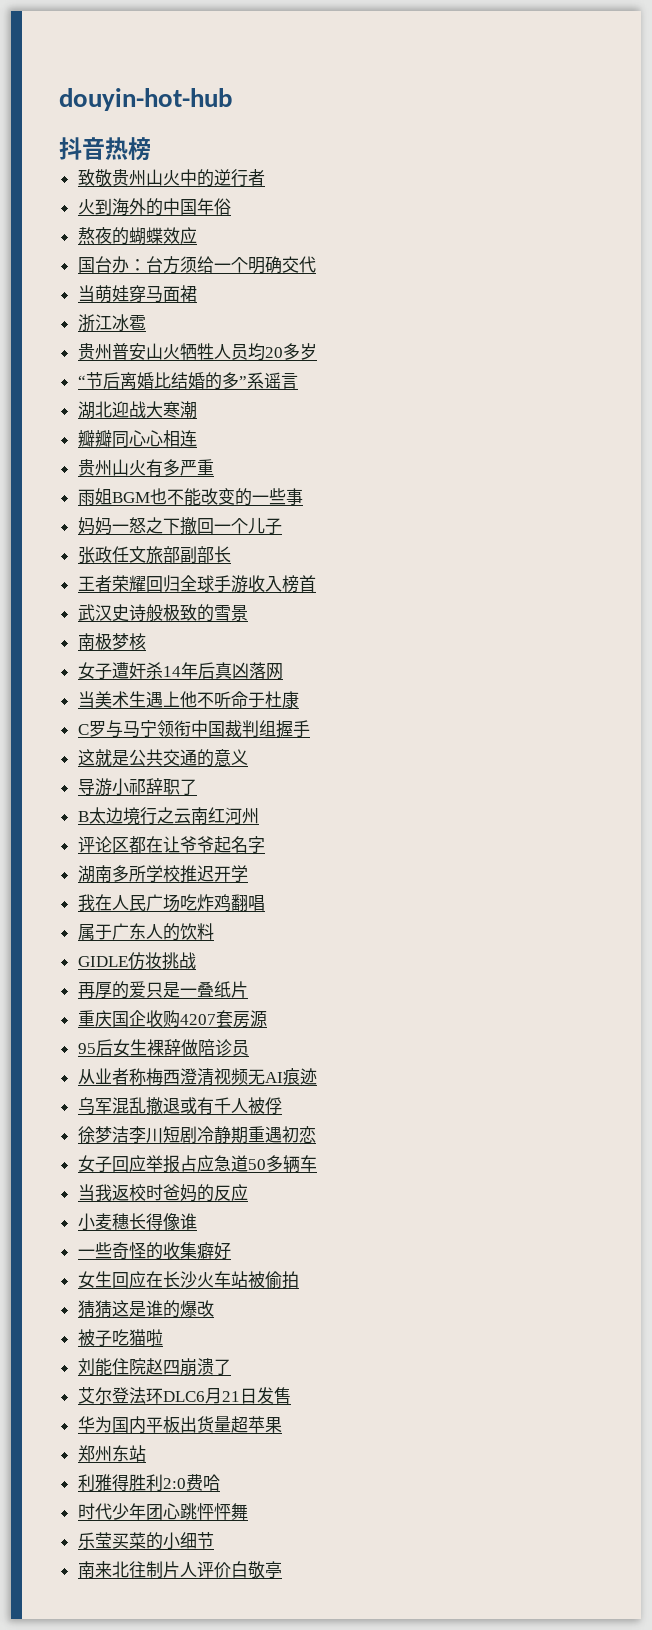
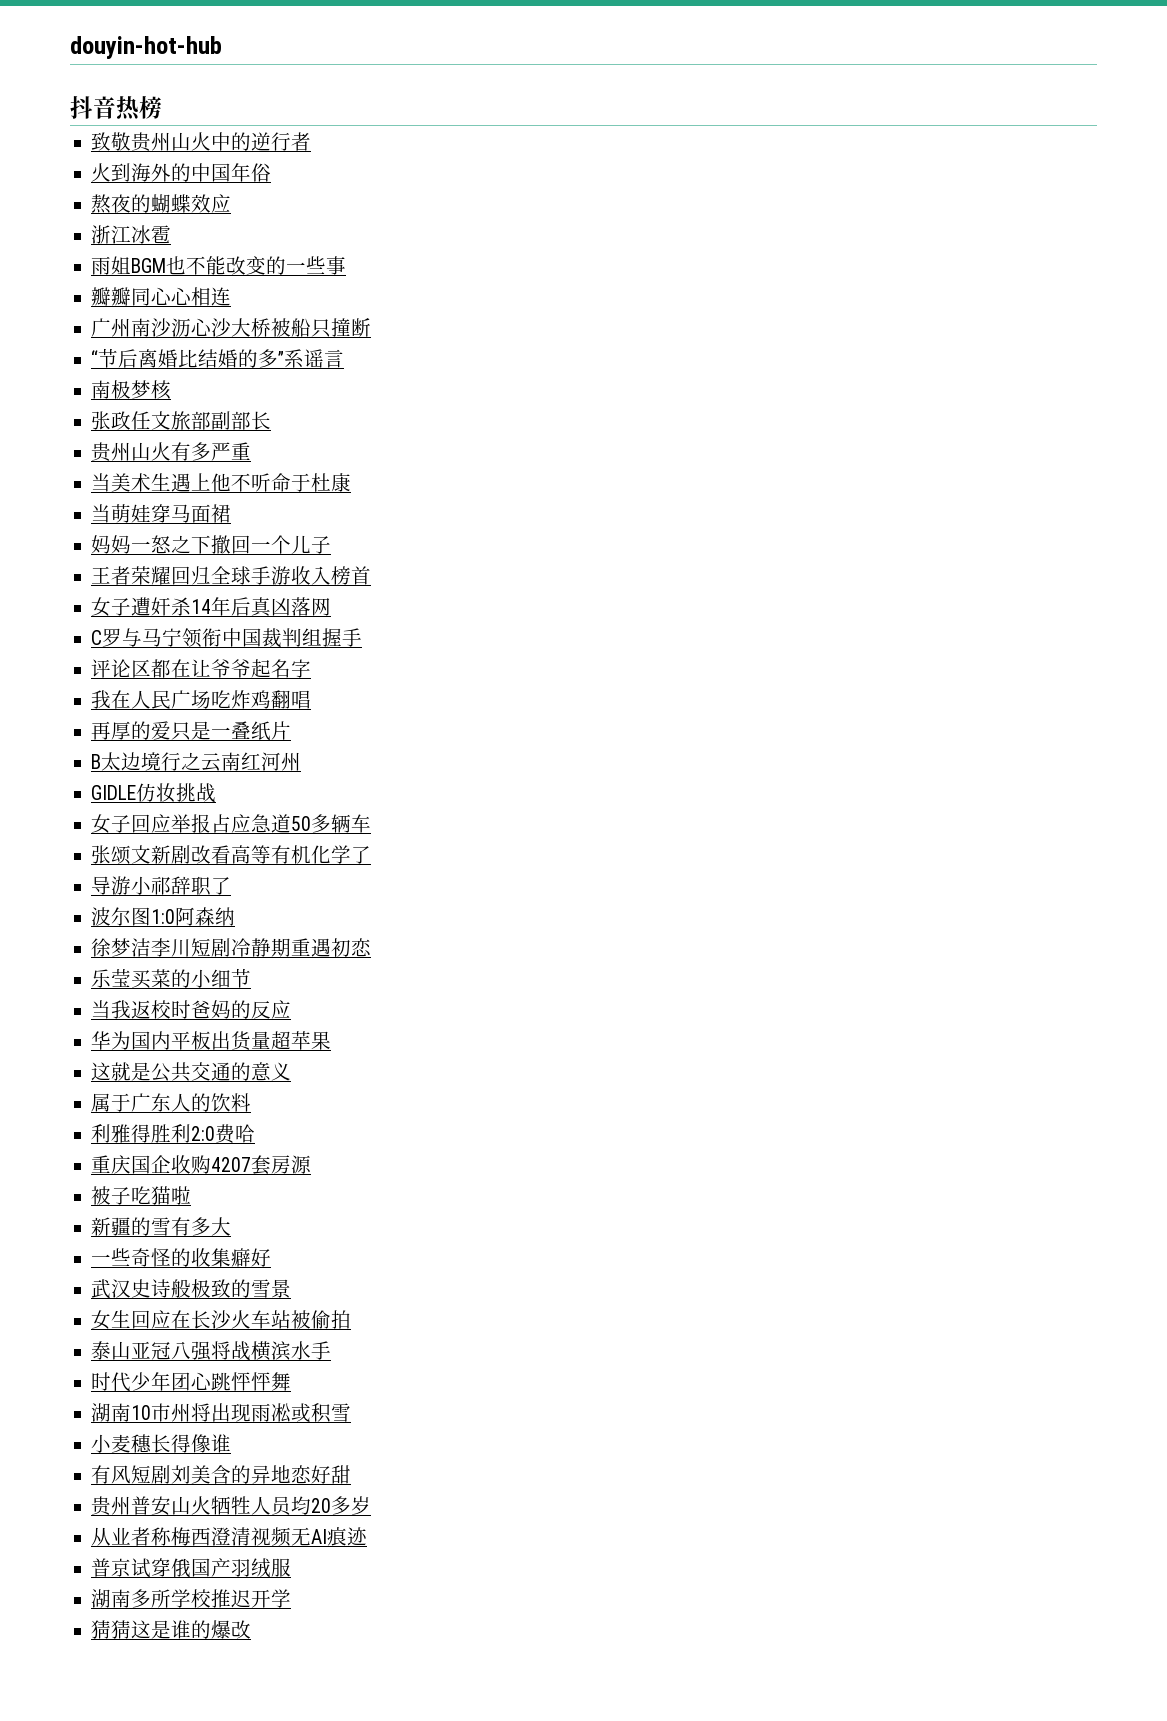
- 国台办：台方须给一个明确交代
+ 浙江冰雹
+ 雨姐BGM也不能改变的一些事
+ 瓣瓣同心心相连
+ 广州南沙沥心沙大桥被船只撞断
+ “节后离婚比结婚的多”系谣言
+ 南极梦核
+ 张政任文旅部副部长
+ 贵州山火有多严重
+ 当美术生遇上他不听命于杜康
  当萌娃穿马面裙
- 浙江冰雹
+ 妈妈一怒之下撤回一个儿子
+ 王者荣耀回归全球手游收入榜首
+ 女子遭奸杀14年后真凶落网
+ C罗与马宁领衔中国裁判组握手
+ 评论区都在让爷爷起名字
+ 我在人民广场吃炸鸡翻唱
+ 再厚的爱只是一叠纸片
+ B太边境行之云南红河州
+ GIDLE仿妆挑战
+ 女子回应举报占应急道50多辆车
+ 张颂文新剧改看高等有机化学了
+ 导游小祁辞职了
+ 波尔图1:0阿森纳
+ 徐梦洁李川短剧冷静期重遇初恋
+ 乐莹买菜的小细节
+ 当我返校时爸妈的反应
+ 华为国内平板出货量超苹果
+ 这就是公共交通的意义
+ 属于广东人的饮料
+ 利雅得胜利2:0费哈
+ 重庆国企收购4207套房源
+ 被子吃猫啦
+ 新疆的雪有多大
+ 一些奇怪的收集癖好
+ 武汉史诗般极致的雪景
+ 女生回应在长沙火车站被偷拍
+ 泰山亚冠八强将战横滨水手
+ 时代少年团心跳怦怦舞
+ 湖南10市州将出现雨凇或积雪
+ 小麦穗长得像谁
+ 有风短剧刘美含的异地恋好甜
- “节后离婚比结婚的多”系谣言
- 湖北迎战大寒潮
- 瓣瓣同心心相连
- 贵州山火有多严重
- 雨姐BGM也不能改变的一些事
- 妈妈一怒之下撤回一个儿子
- 张政任文旅部副部长
- 王者荣耀回归全球手游收入榜首
- 武汉史诗般极致的雪景
- 南极梦核
- 女子遭奸杀14年后真凶落网
- 当美术生遇上他不听命于杜康
- C罗与马宁领衔中国裁判组握手
- 这就是公共交通的意义
- 导游小祁辞职了
- B太边境行之云南红河州
- 评论区都在让爷爷起名字
- 湖南多所学校推迟开学
- 我在人民广场吃炸鸡翻唱
- 属于广东人的饮料
- GIDLE仿妆挑战
- 再厚的爱只是一叠纸片
- 重庆国企收购4207套房源
- 95后女生裸辞做陪诊员
- 乌军混乱撤退或有千人被俘
- 徐梦洁李川短剧冷静期重遇初恋
- 女子回应举报占应急道50多辆车
- 当我返校时爸妈的反应
- 小麦穗长得像谁
- 一些奇怪的收集癖好
- 女生回应在长沙火车站被偷拍
+ 普京试穿俄国产羽绒服
+ 湖南多所学校推迟开学
  猜猜这是谁的爆改
- 被子吃猫啦
- 刘能住院赵四崩溃了
- 艾尔登法环DLC6月21日发售
- 华为国内平板出货量超苹果
- 郑州东站
- 利雅得胜利2:0费哈
- 时代少年团心跳怦怦舞
- 乐莹买菜的小细节
- 南来北往制片人评价白敬亭

